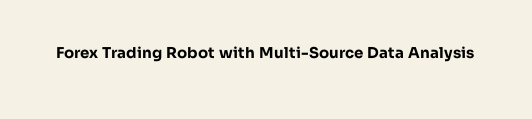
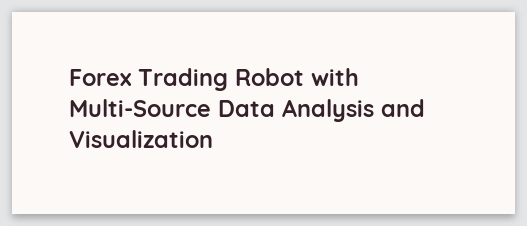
- Forex Trading Robot with Multi-Source Data Analysis
+ Forex Trading Robot with Multi-Source Data Analysis and Visualization

